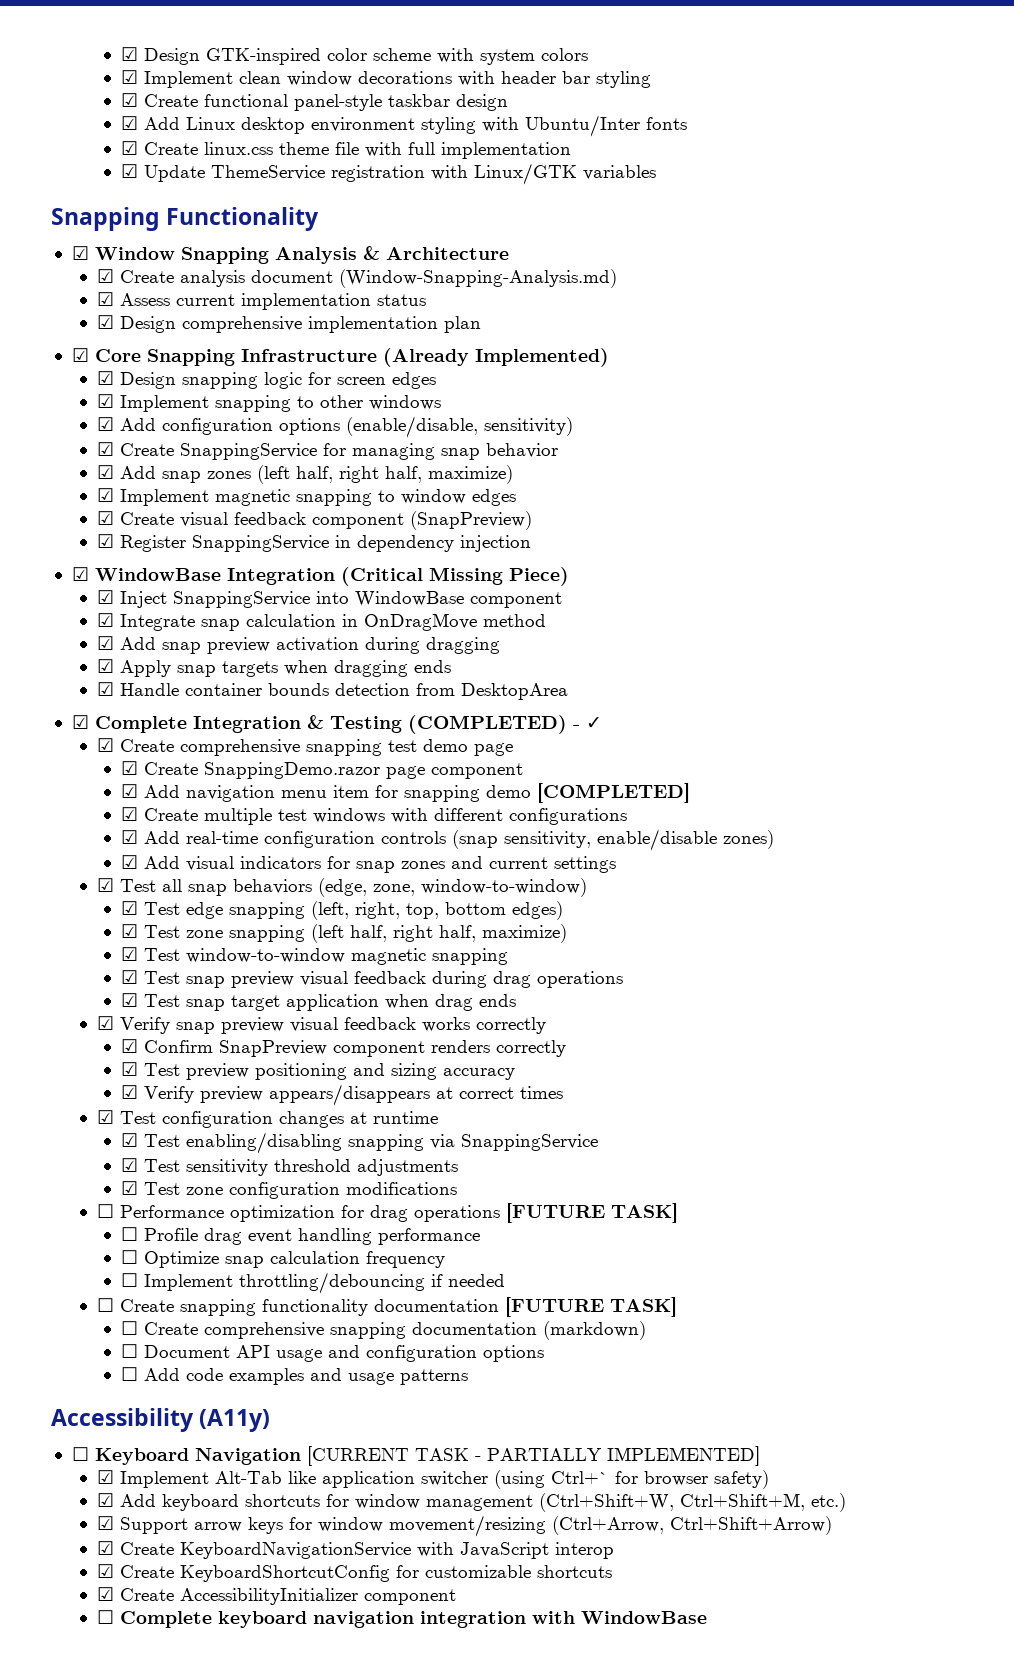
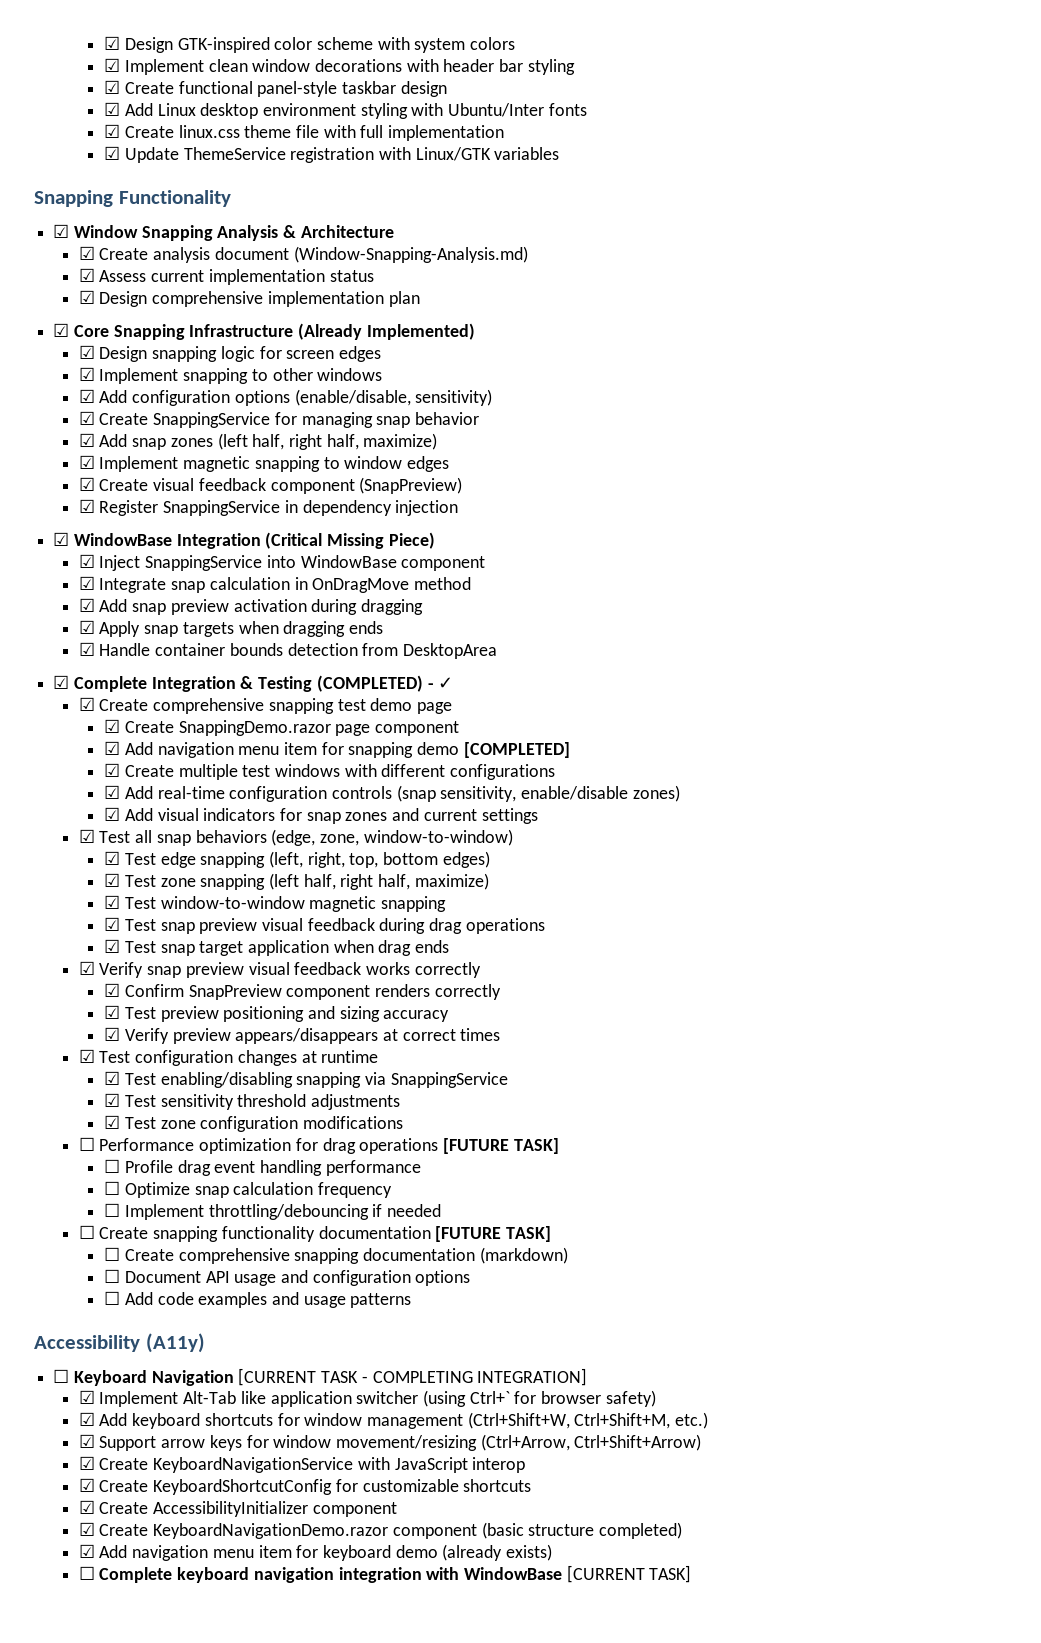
- ☐ Keyboard Navigation [CURRENT TASK - PARTIALLY IMPLEMENTED]
+ ☐ Keyboard Navigation [CURRENT TASK - COMPLETING INTEGRATION]
+ ☑ Create KeyboardNavigationDemo.razor component (basic structure completed)
+ ☑ Add navigation menu item for keyboard demo (already exists)
- ☐ Complete keyboard navigation integration with WindowBase
+ ☐ Complete keyboard navigation integration with WindowBase [CURRENT TASK]

